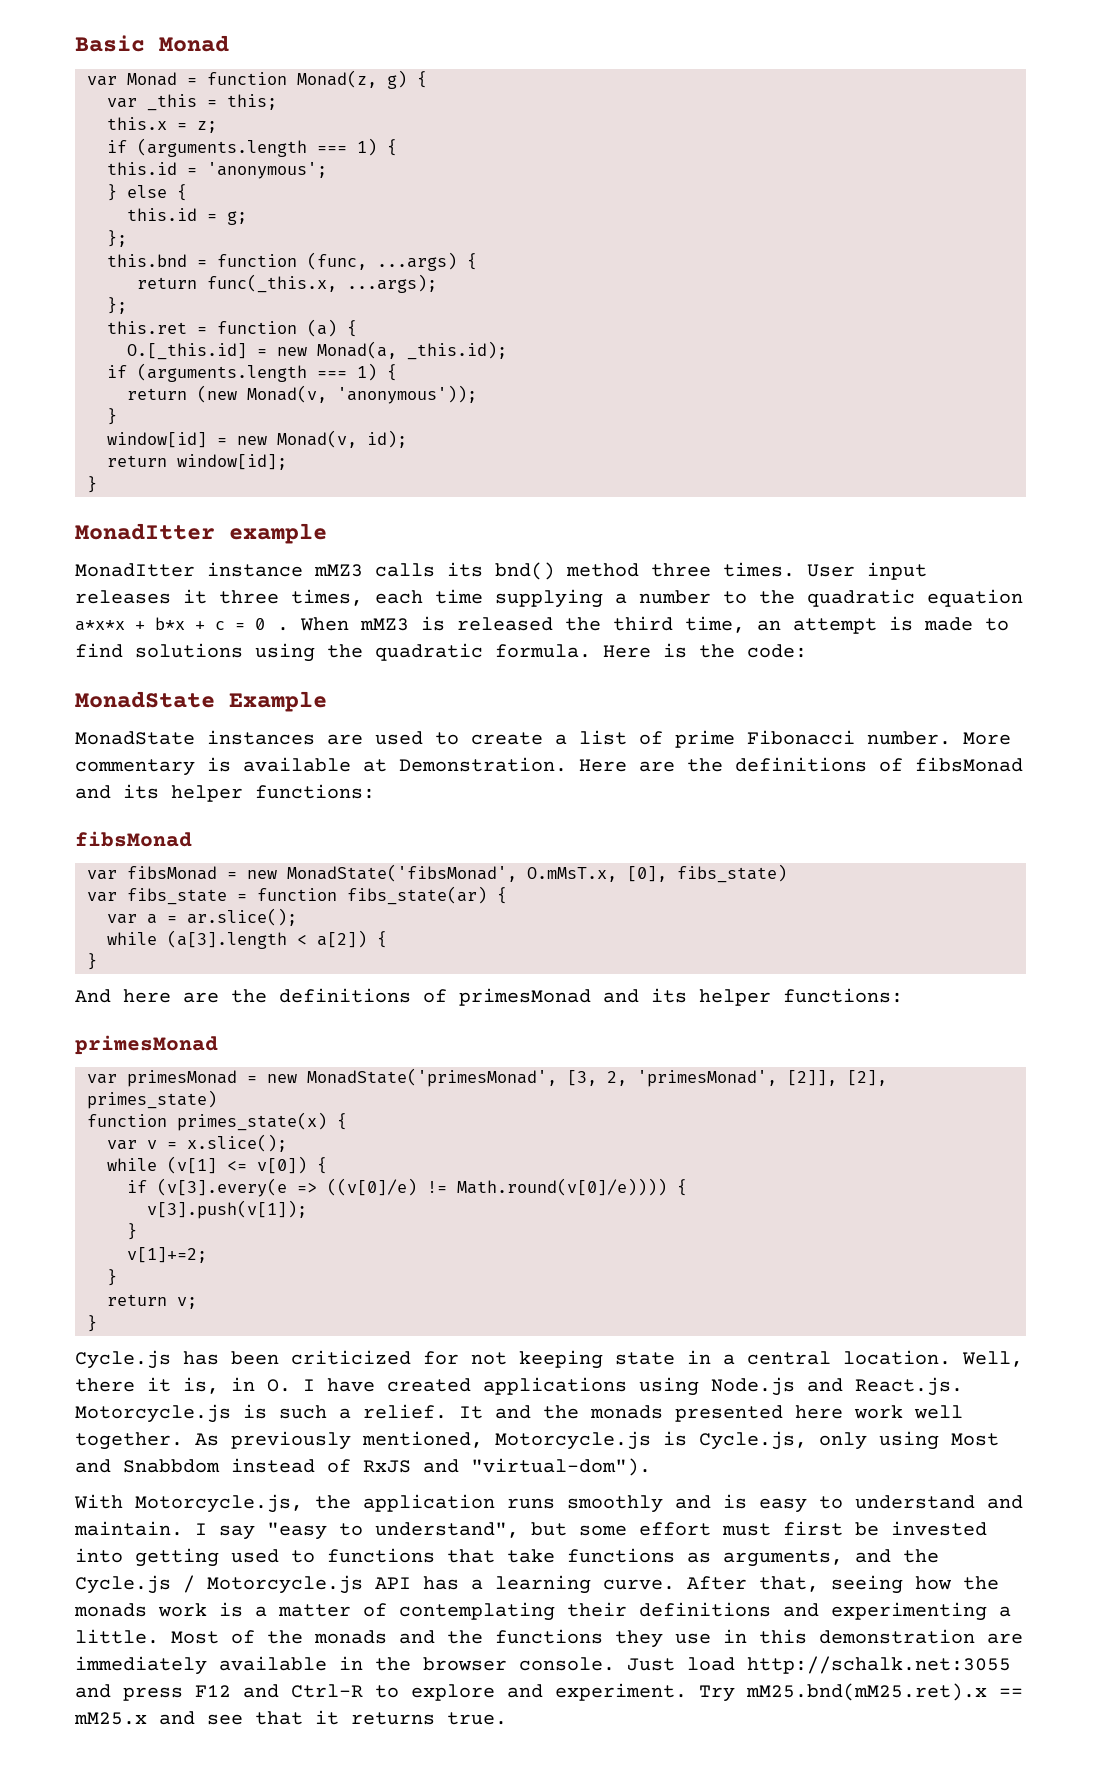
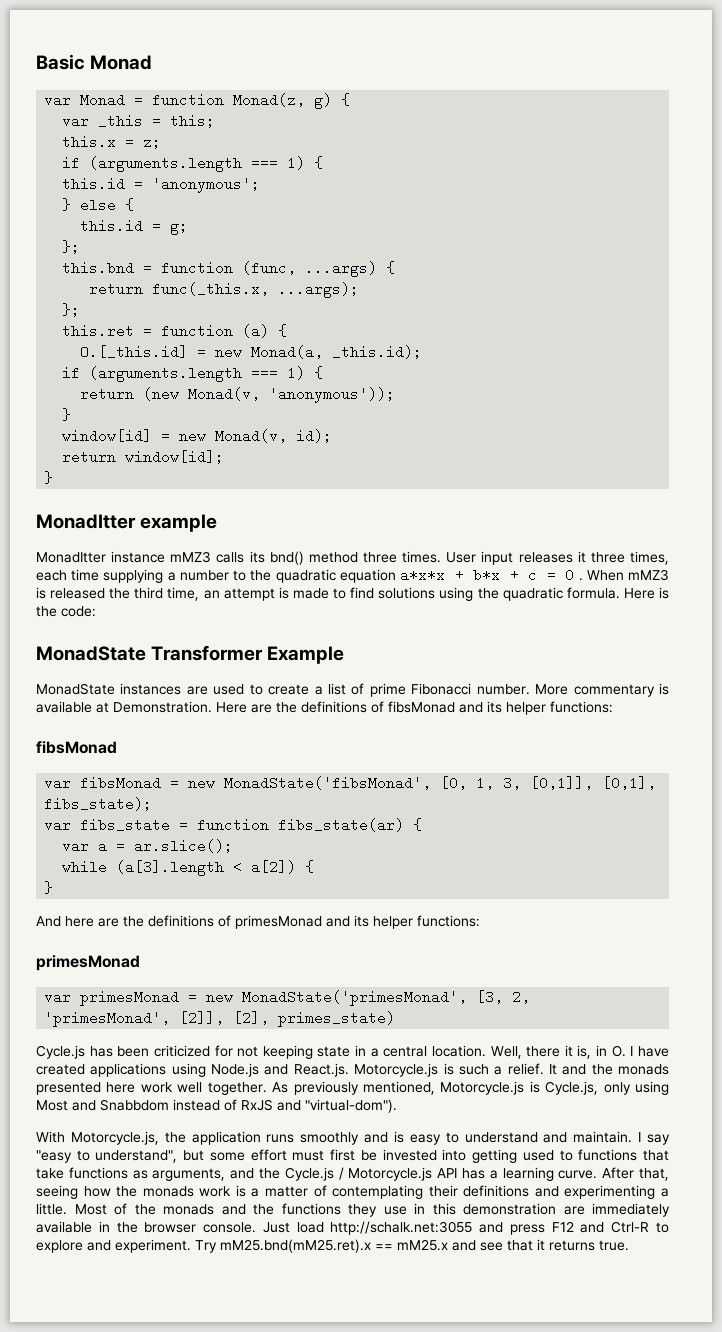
- MonadState Example
+ MonadState Transformer Example
- var fibsMonad = new MonadState('fibsMonad', O.mMsT.x, [0], fibs_state)
+ var fibsMonad = new MonadState('fibsMonad', [0, 1, 3, [0,1]], [0,1], fibs_state);
- function primes_state(x) {
- var v = x.slice();
- while (v[1] <= v[0]) {
- if (v[3].every(e => ((v[0]/e) != Math.round(v[0]/e)))) {
- v[3].push(v[1]);
- }
- v[1]+=2;
- }
- return v;
- }

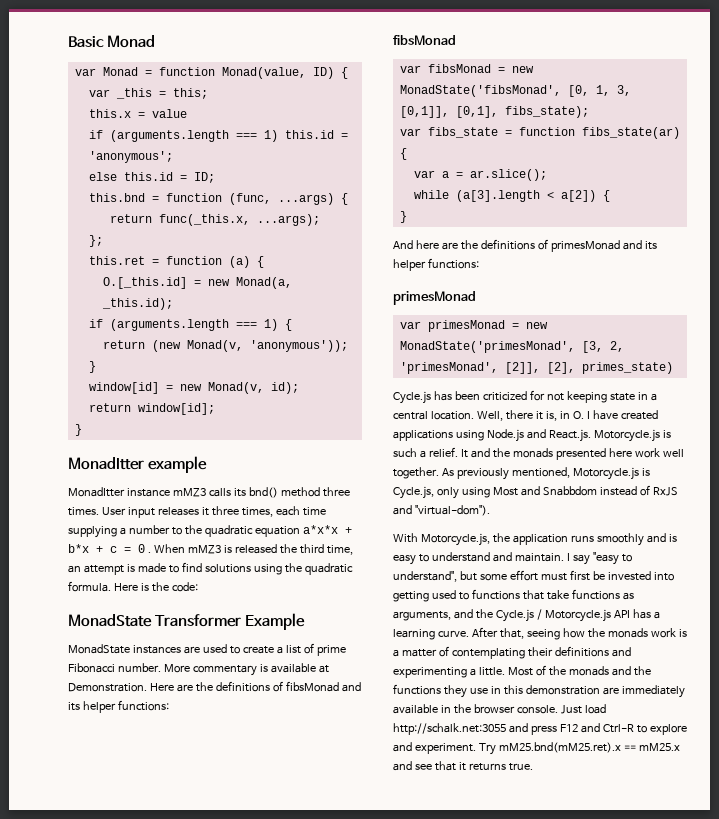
- var Monad = function Monad(z, g) {
+ var Monad = function Monad(value, ID) {
- this.x = z;
- if (arguments.length === 1) {
- this.id = 'anonymous';
+ this.x = value
+ if (arguments.length === 1) this.id = 'anonymous';
- } else {
- this.id = g;
- };
+ else this.id = ID;

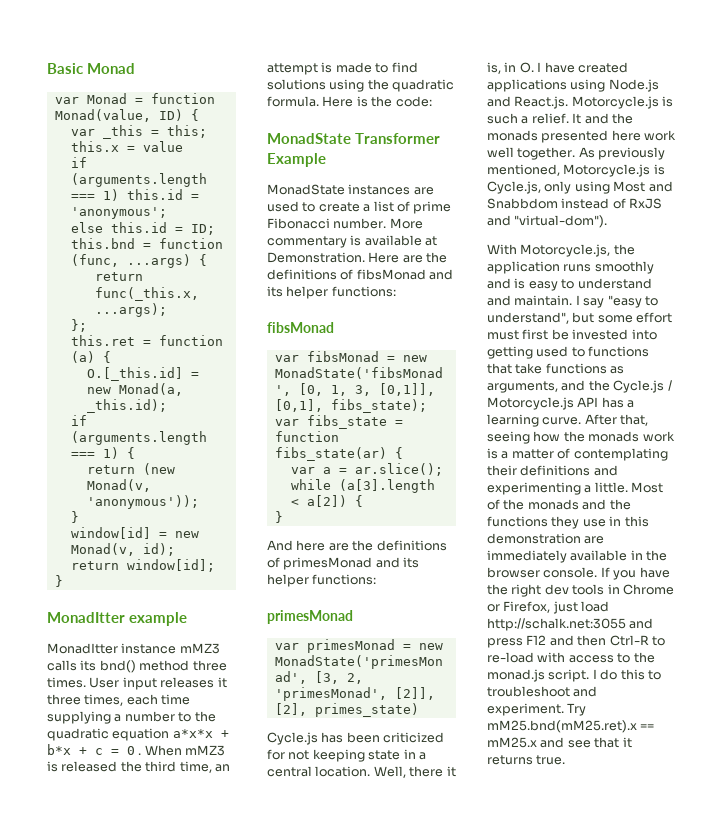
- Just load http://schalk.net:3055 and press F12 and Ctrl-R to explore and experiment.
+ If you have the right dev tools in Chrome or Firefox, just load http://schalk.net:3055 and press F12 and then Ctrl-R to re-load with access to the monad.js script. I do this to troubleshoot and experiment.

